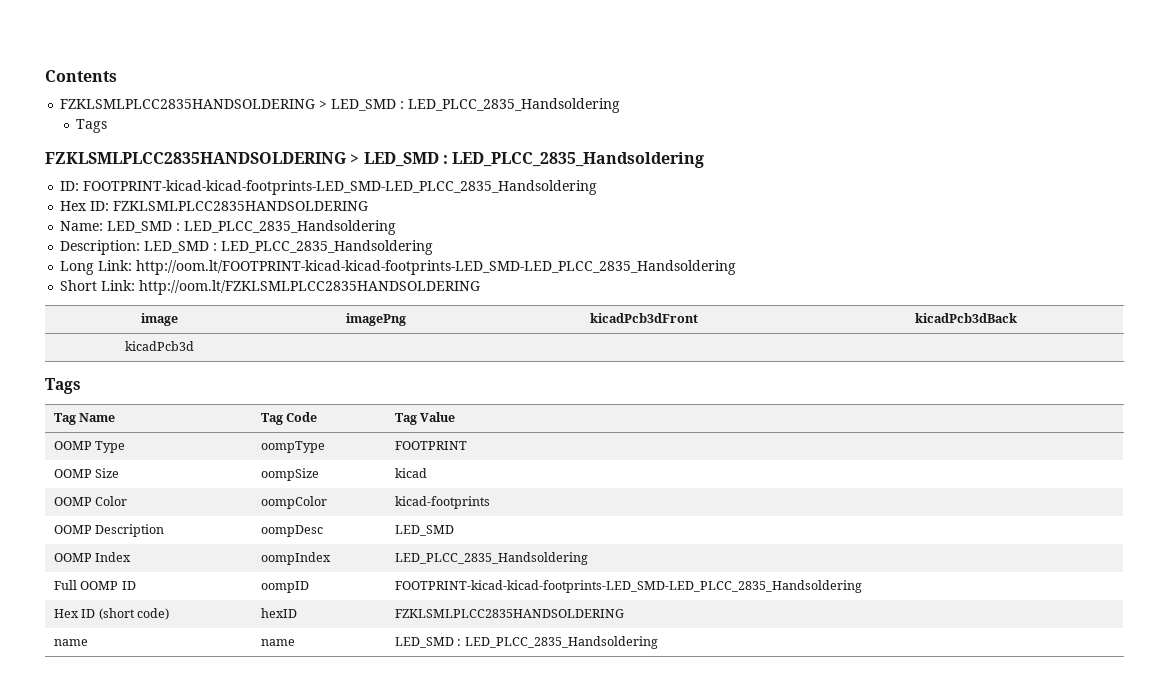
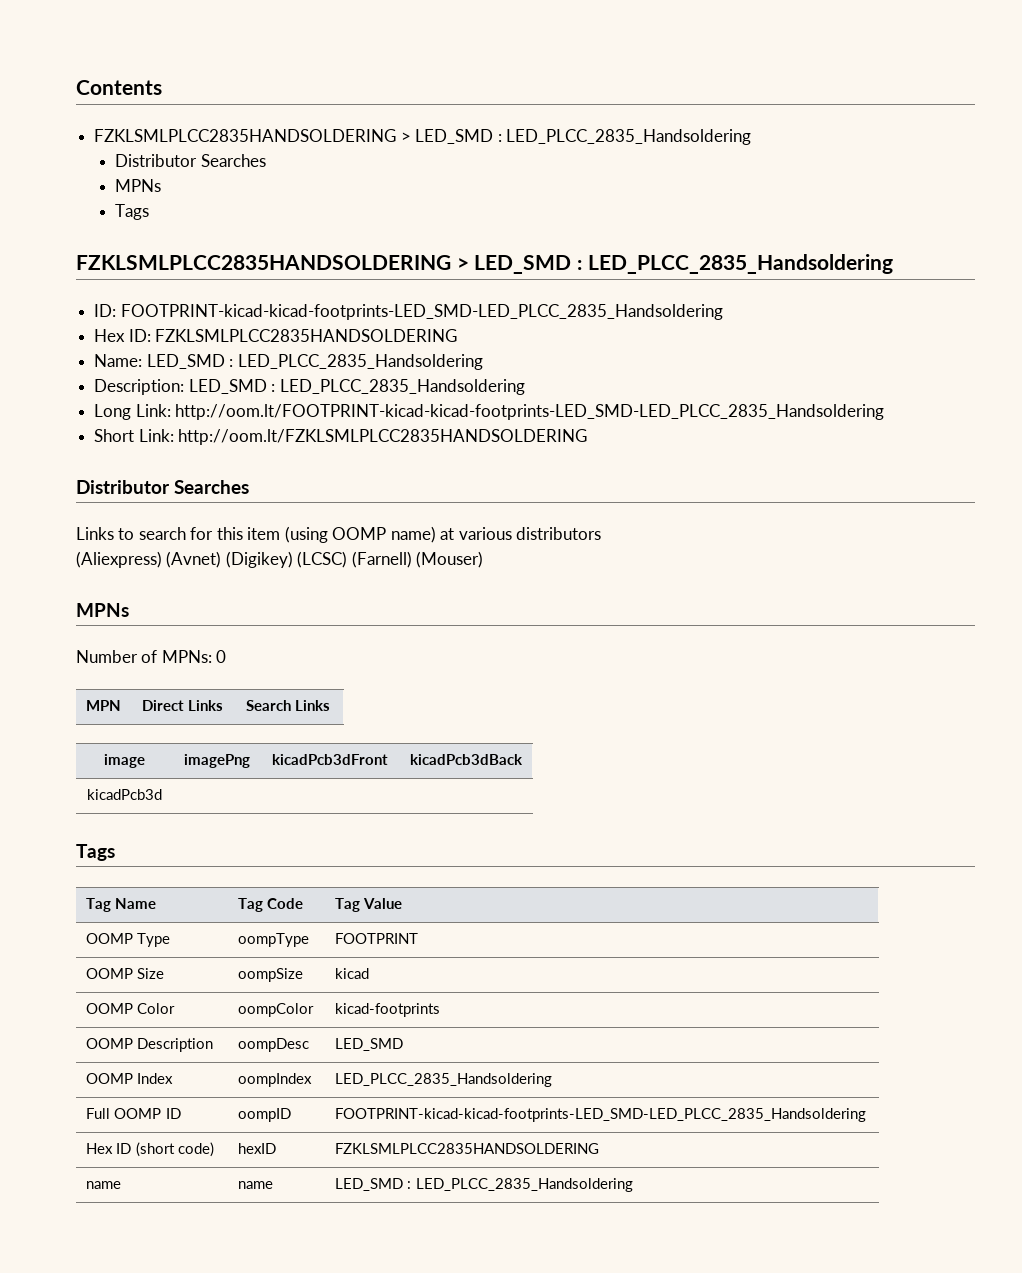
  Contents
  FZKLSMLPLCC2835HANDSOLDERING > LED_SMD : LED_PLCC_2835_Handsoldering
+ Distributor Searches
+ MPNs
  Short Link: http://oom.lt/FZKLSMLPLCC2835HANDSOLDERING
+ Distributor Searches
+ Links to search for this item (using OOMP name) at various distributors
+ (Aliexpress) (Avnet) (Digikey) (LCSC) (Farnell) (Mouser)
+ MPNs
+ Number of MPNs: 0
+ MPN | Direct Links | Search Links

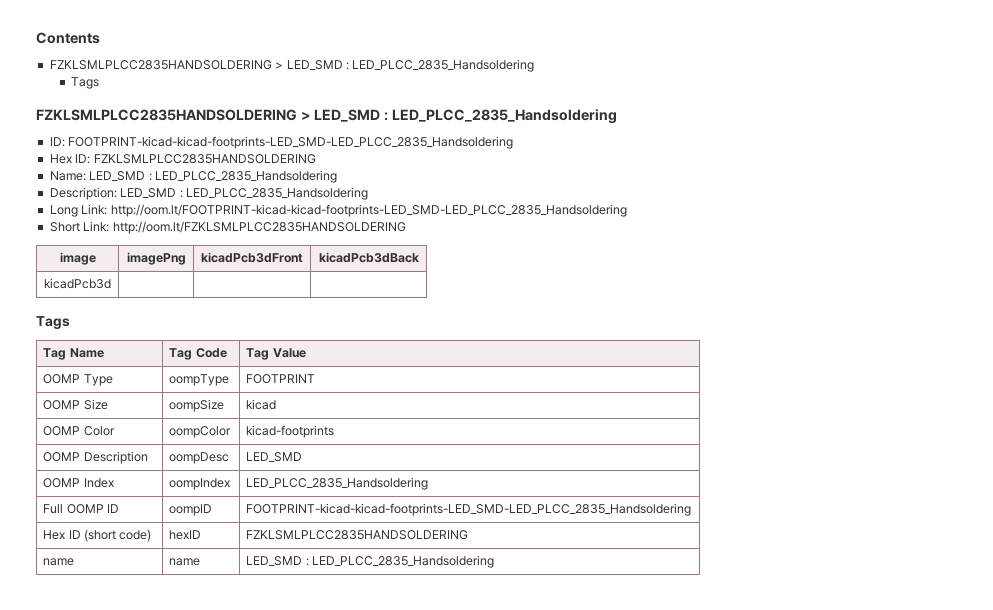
  Contents
  FZKLSMLPLCC2835HANDSOLDERING > LED_SMD : LED_PLCC_2835_Handsoldering
- Distributor Searches
- MPNs
  Short Link: http://oom.lt/FZKLSMLPLCC2835HANDSOLDERING
- Distributor Searches
- Links to search for this item (using OOMP name) at various distributors
- (Aliexpress) (Avnet) (Digikey) (LCSC) (Farnell) (Mouser)
- MPNs
- Number of MPNs: 0
- MPN | Direct Links | Search Links

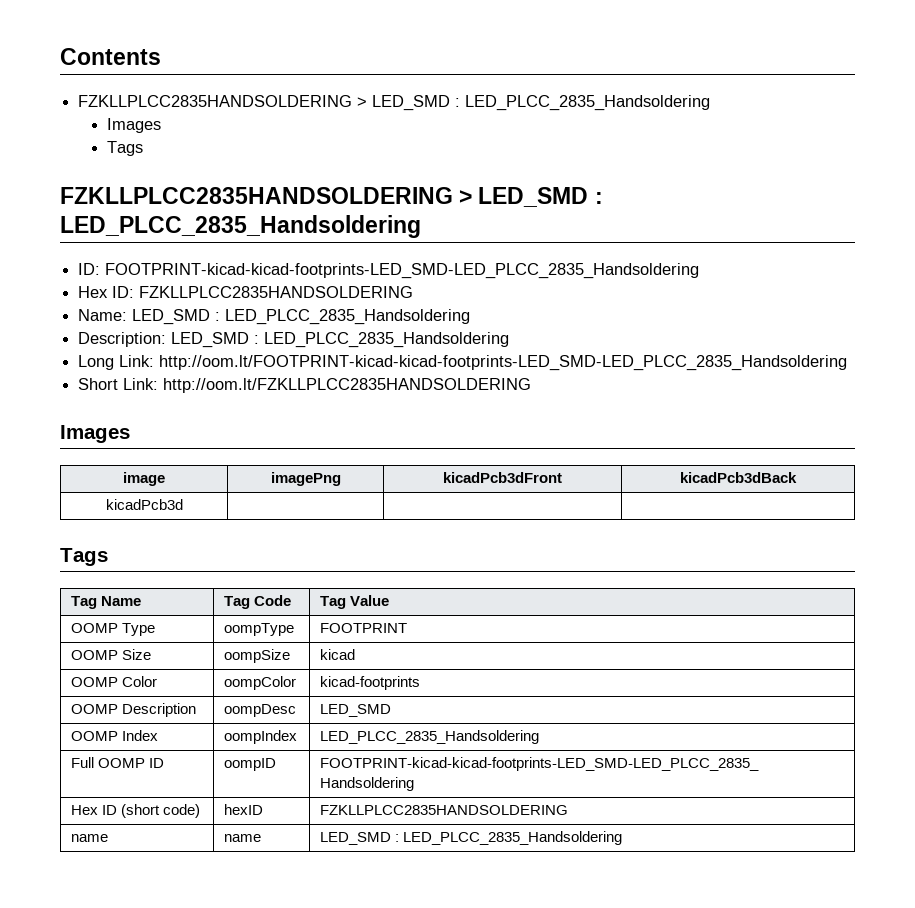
  Contents
- FZKLSMLPLCC2835HANDSOLDERING > LED_SMD : LED_PLCC_2835_Handsoldering
+ FZKLLPLCC2835HANDSOLDERING > LED_SMD : LED_PLCC_2835_Handsoldering
+ Images
  Tags
- FZKLSMLPLCC2835HANDSOLDERING > LED_SMD : LED_PLCC_2835_Handsoldering
+ FZKLLPLCC2835HANDSOLDERING > LED_SMD : LED_PLCC_2835_Handsoldering
- Hex ID: FZKLSMLPLCC2835HANDSOLDERING
+ Hex ID: FZKLLPLCC2835HANDSOLDERING
- Short Link: http://oom.lt/FZKLSMLPLCC2835HANDSOLDERING
+ Short Link: http://oom.lt/FZKLLPLCC2835HANDSOLDERING
+ Images
- Hex ID (short code) | hexID | FZKLSMLPLCC2835HANDSOLDERING
+ Hex ID (short code) | hexID | FZKLLPLCC2835HANDSOLDERING

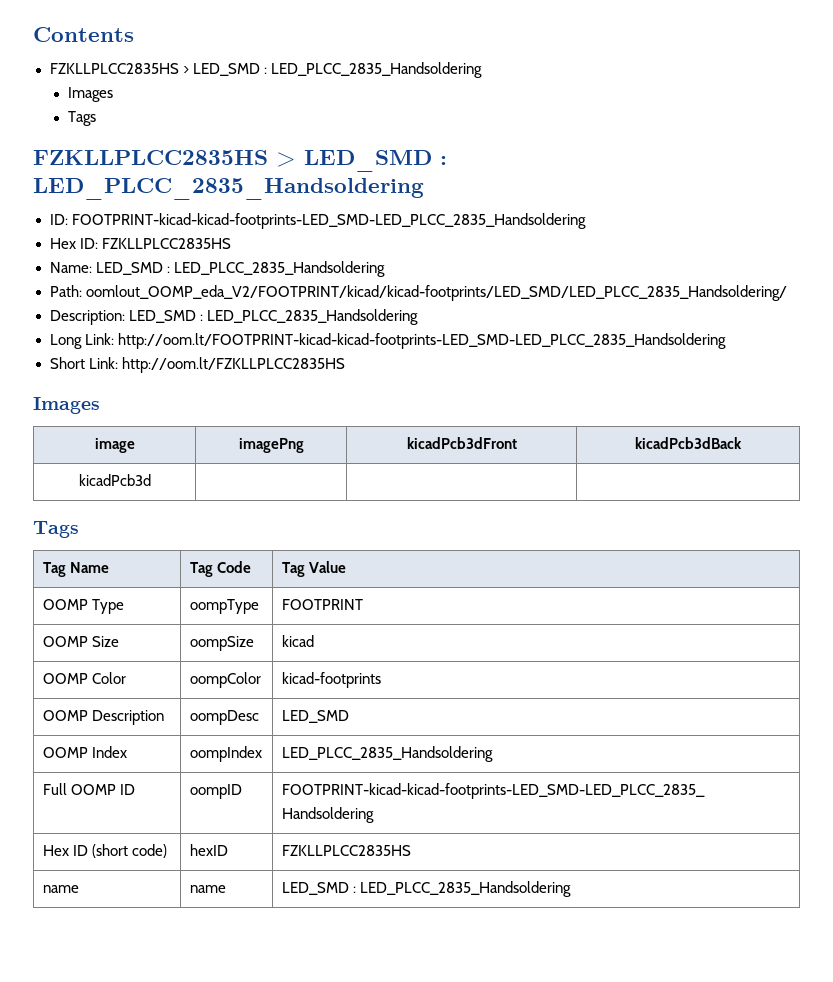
  Contents
- FZKLLPLCC2835HANDSOLDERING > LED_SMD : LED_PLCC_2835_Handsoldering
+ FZKLLPLCC2835HS > LED_SMD : LED_PLCC_2835_Handsoldering
  Images
  Tags
- FZKLLPLCC2835HANDSOLDERING > LED_SMD : LED_PLCC_2835_Handsoldering
+ FZKLLPLCC2835HS > LED_SMD : LED_PLCC_2835_Handsoldering
- Hex ID: FZKLLPLCC2835HANDSOLDERING
+ Hex ID: FZKLLPLCC2835HS
+ Path: oomlout_OOMP_eda_V2/FOOTPRINT/kicad/kicad-footprints/LED_SMD/LED_PLCC_2835_Handsoldering/
- Short Link: http://oom.lt/FZKLLPLCC2835HANDSOLDERING
+ Short Link: http://oom.lt/FZKLLPLCC2835HS
- Hex ID (short code) | hexID | FZKLLPLCC2835HANDSOLDERING
+ Hex ID (short code) | hexID | FZKLLPLCC2835HS

